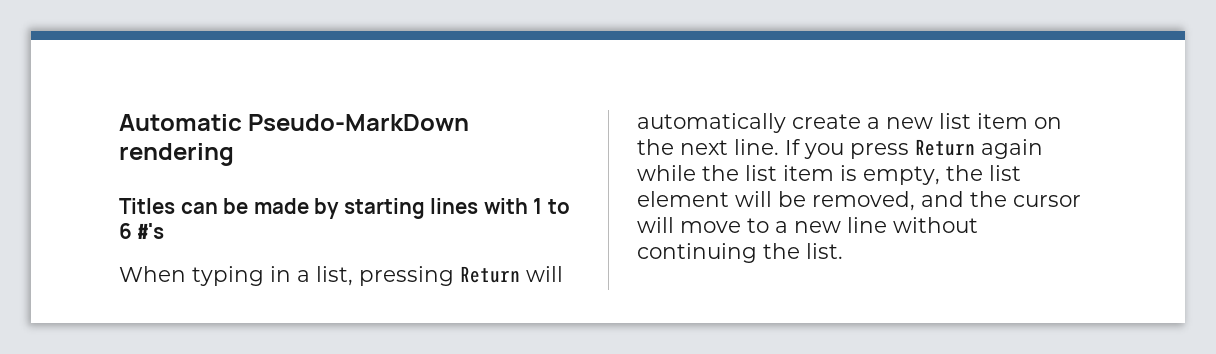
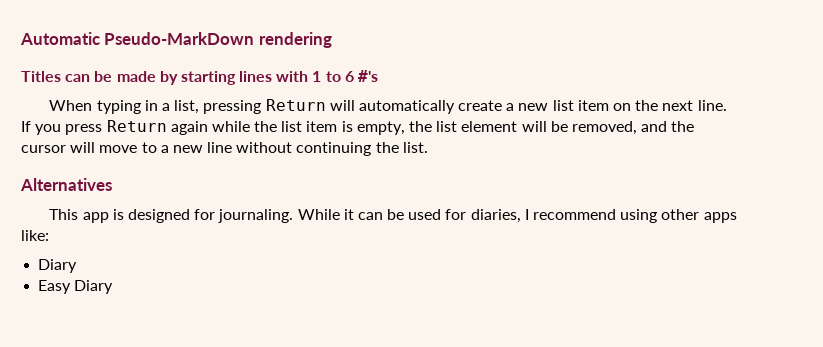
+ Alternatives
+ This app is designed for journaling. While it can be used for diaries, I recommend using other apps like:
+ Diary
+ Easy Diary

